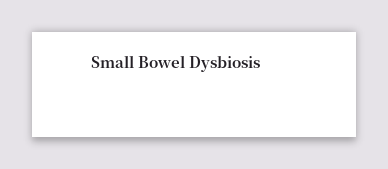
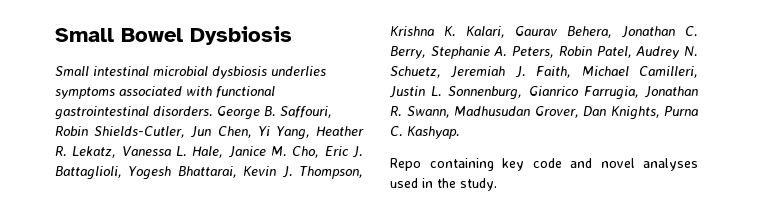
+ Small intestinal microbial dysbiosis underlies symptoms associated with functional gastrointestinal disorders. George B. Saffouri, Robin Shields-Cutler, Jun Chen, Yi Yang, Heather R. Lekatz, Vanessa L. Hale, Janice M. Cho, Eric J. Battaglioli, Yogesh Bhattarai, Kevin J. Thompson, Krishna K. Kalari, Gaurav Behera, Jonathan C. Berry, Stephanie A. Peters, Robin Patel, Audrey N. Schuetz, Jeremiah J. Faith, Michael Camilleri, Justin L. Sonnenburg, Gianrico Farrugia, Jonathan R. Swann, Madhusudan Grover, Dan Knights, Purna C. Kashyap.
+ Repo containing key code and novel analyses used in the study.

